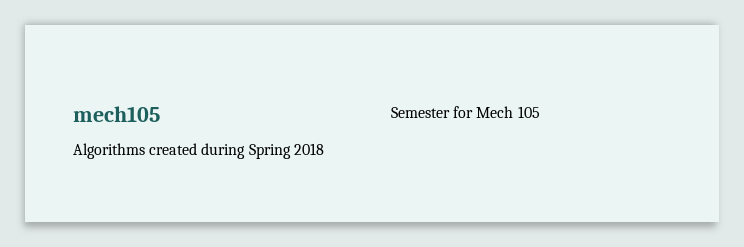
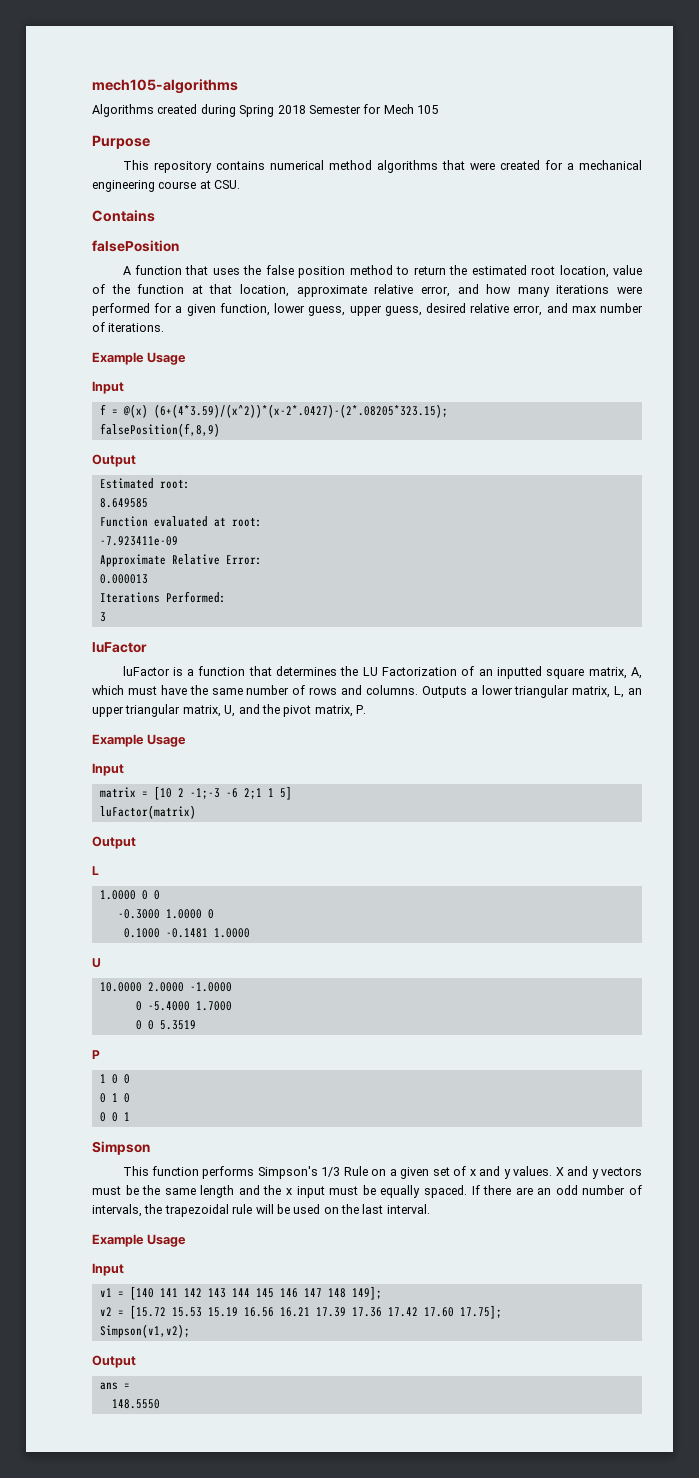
- mech105
+ mech105-algorithms
+ Purpose
+ This repository contains numerical method algorithms that were created for a mechanical engineering course at CSU.
+ Contains
+ falsePosition
+ A function that uses the false position method to return the estimated root location, value of the function at that location, approximate relative error, and how many iterations were performed for a given function, lower guess, upper guess, desired relative error, and max number of iterations.
+ Example Usage
+ Input
+ f = @(x) (6+(4*3.59)/(x^2))*(x-2*.0427)-(2*.08205*323.15);
+ falsePosition(f,8,9)
+ Output
+ Estimated root:
+ 8.649585
+ Function evaluated at root:
+ -7.923411e-09
+ Approximate Relative Error:
+ 0.000013
+ Iterations Performed:
+ 3
+ luFactor
+ luFactor is a function that determines the LU Factorization of an inputted square matrix, A, which must have the same number of rows and columns. Outputs a lower triangular matrix, L, an upper triangular matrix, U, and the pivot matrix, P.
+ Example Usage
+ Input
+ matrix = [10 2 -1;-3 -6 2;1 1 5]
+ luFactor(matrix)
+ Output
+ L
+ 1.0000 0 0
+ -0.3000 1.0000 0
+ 0.1000 -0.1481 1.0000
+ U
+ 10.0000 2.0000 -1.0000
+ 0 -5.4000 1.7000
+ 0 0 5.3519
+ P
+ 1 0 0
+ 0 1 0
+ 0 0 1
+ Simpson
+ This function performs Simpson's 1/3 Rule on a given set of x and y values. X and y vectors must be the same length and the x input must be equally spaced. If there are an odd number of intervals, the trapezoidal rule will be used on the last interval.
+ Example Usage
+ Input
+ v1 = [140 141 142 143 144 145 146 147 148 149];
+ v2 = [15.72 15.53 15.19 16.56 16.21 17.39 17.36 17.42 17.60 17.75];
+ Simpson(v1,v2);
+ Output
+ ans =
+ 148.5550

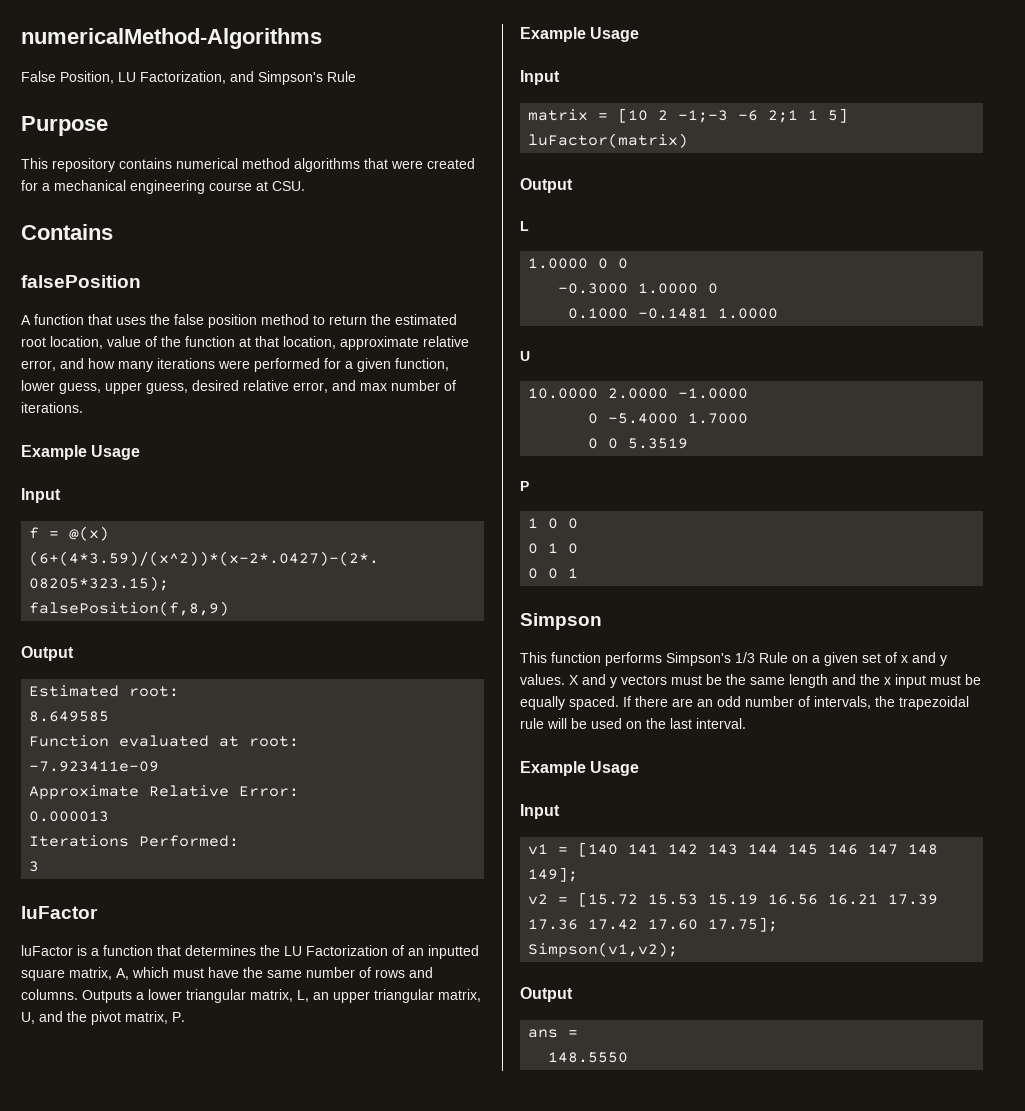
- mech105-algorithms
- Algorithms created during Spring 2018 Semester for Mech 105
+ numericalMethod-Algorithms
+ False Position, LU Factorization, and Simpson's Rule

